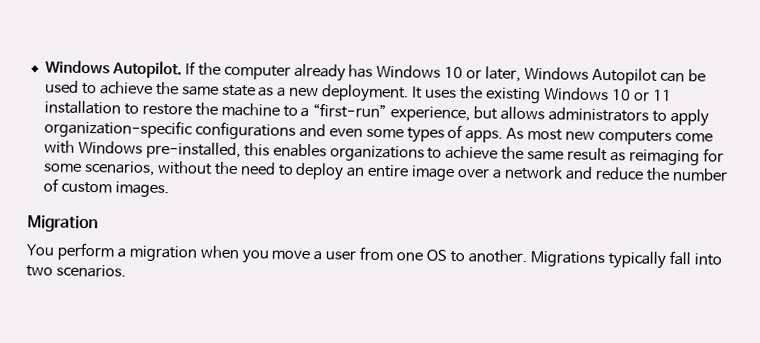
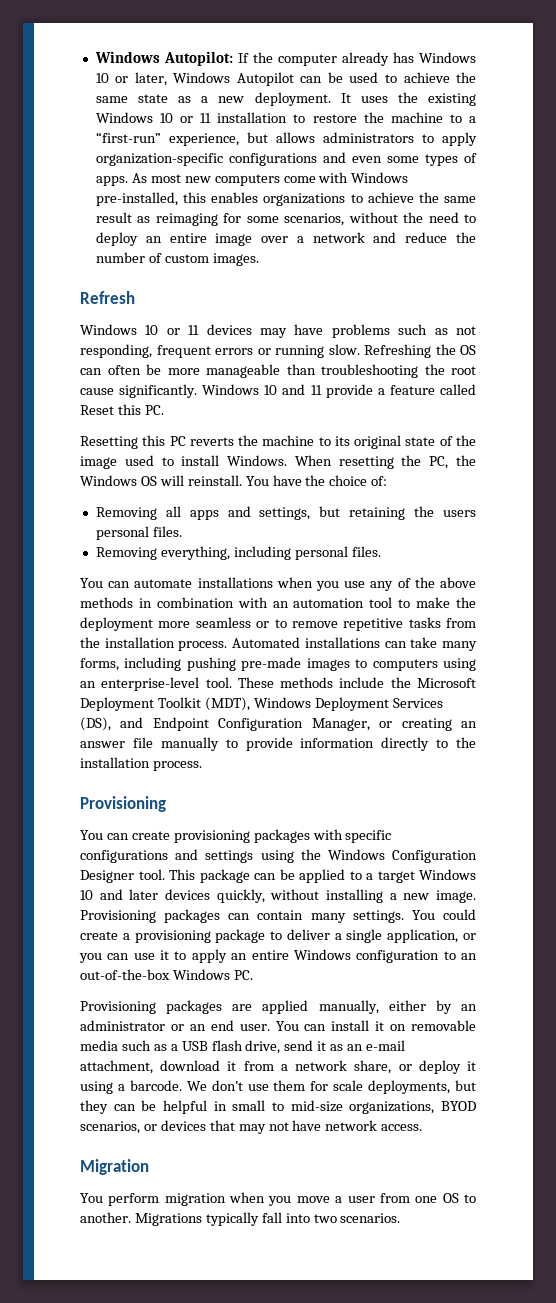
- Windows Autopilot. If the computer already has Windows 10 or later, Windows Autopilot can be used to achieve the same state as a new deployment.
+ Windows Autopilot: If the computer already has Windows 10 or later, Windows Autopilot can be used to achieve the same state as a new deployment.
+ Refresh
+ Windows 10 or 11 devices may have problems such as not responding, frequent errors or running slow. Refreshing the OS can often be more manageable than troubleshooting the root cause significantly. Windows 10 and 11 provide a feature called Reset this PC.
+ Resetting this PC reverts the machine to its original state of the image used to install Windows. When resetting the PC, the Windows OS will reinstall. You have the choice of:
+ Removing all apps and settings, but retaining the users personal files.
+ Removing everything, including personal files.
+ You can automate installations when you use any of the above methods in combination with an automation tool to make the deployment more seamless or to remove repetitive tasks from the installation process. Automated installations can take many forms, including pushing pre-made images to computers using an enterprise-level tool. These methods include the Microsoft Deployment Toolkit (MDT), Windows Deployment Services (DS), and Endpoint Configuration Manager, or creating an answer file manually to provide information directly to the installation process.
+ Provisioning
+ You can create provisioning packages with specific configurations and settings using the Windows Configuration Designer tool. This package can be applied to a target Windows 10 and later devices quickly, without installing a new image. Provisioning packages can contain many settings. You could create a provisioning package to deliver a single application, or you can use it to apply an entire Windows configuration to an out-of-the-box Windows PC.
+ Provisioning packages are applied manually, either by an administrator or an end user. You can install it on removable media such as a USB flash drive, send it as an e-mail attachment, download it from a network share, or deploy it using a barcode. We don’t use them for scale deployments, but they can be helpful in small to mid-size organizations, BYOD scenarios, or devices that may not have network access.
- You perform a migration when you move a user from one OS to another.
+ You perform migration when you move a user from one OS to another.

